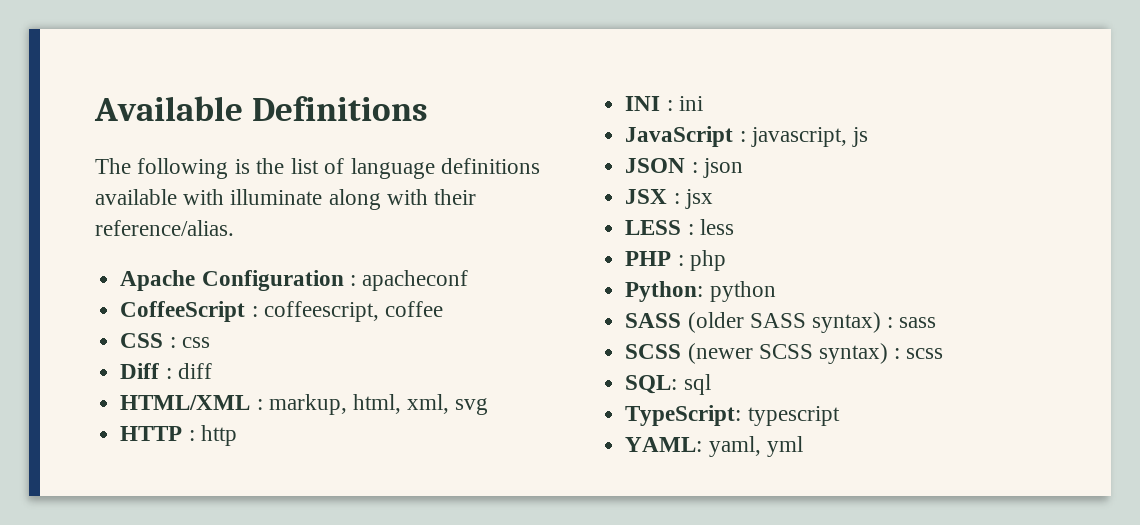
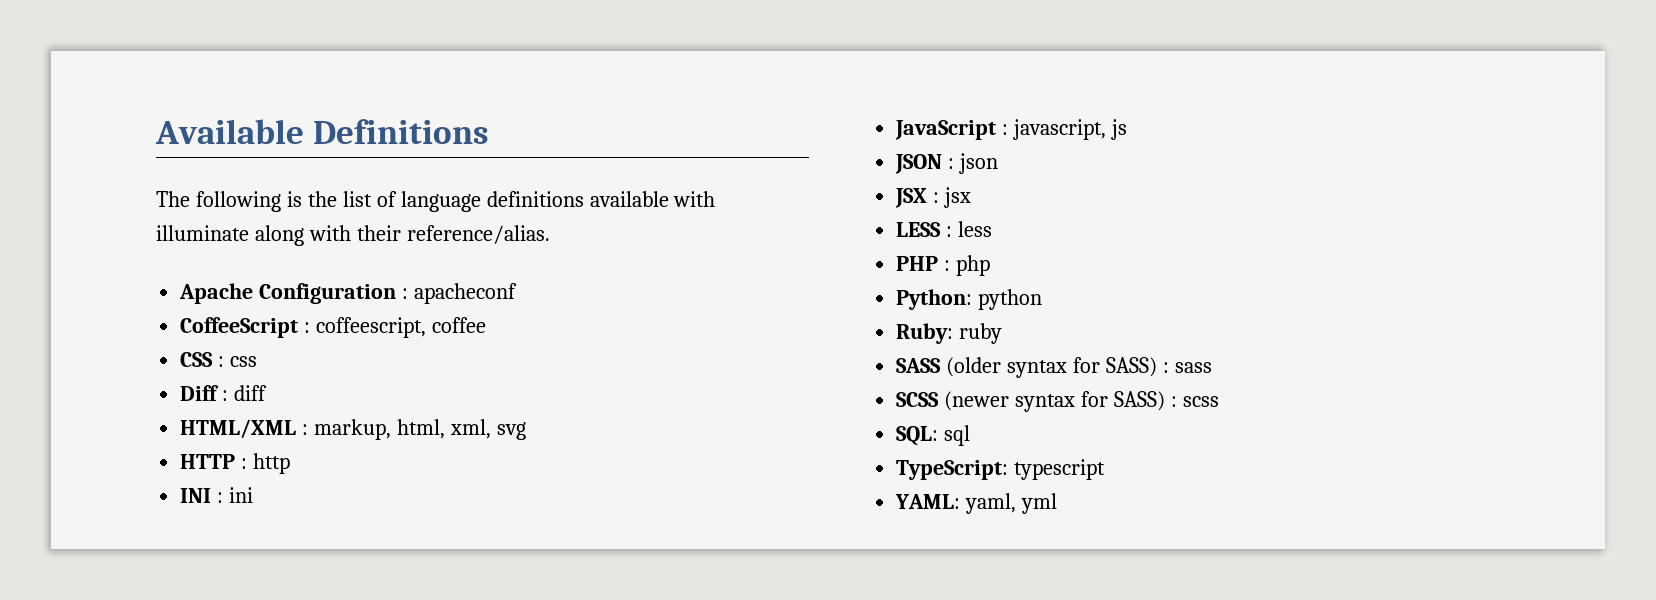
+ Ruby: ruby
- SASS (older SASS syntax) : sass
+ SASS (older syntax for SASS) : sass
- SCSS (newer SCSS syntax) : scss
+ SCSS (newer syntax for SASS) : scss

